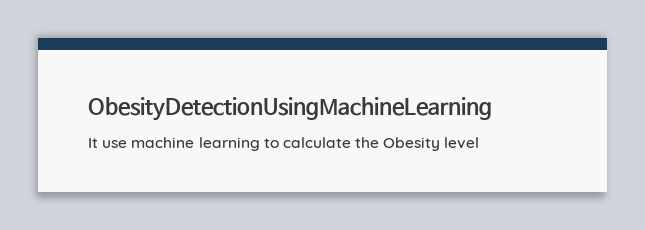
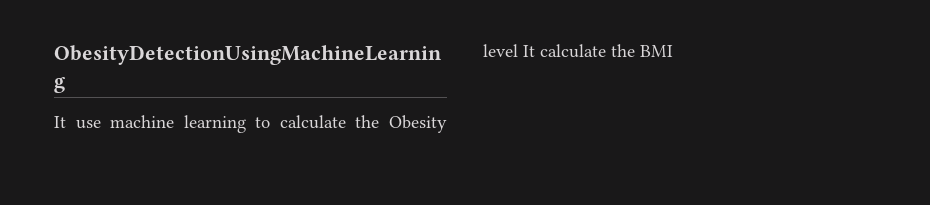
- It use machine learning to calculate the Obesity level
+ It use machine learning to calculate the Obesity level It calculate the BMI

